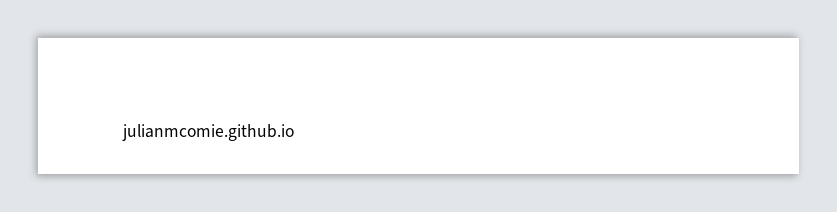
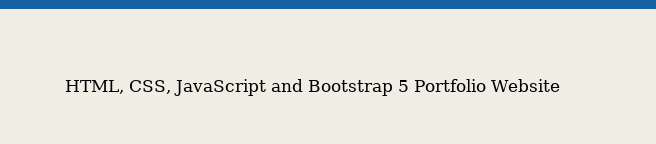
- julianmcomie.github.io
+ HTML, CSS, JavaScript and Bootstrap 5 Portfolio Website

